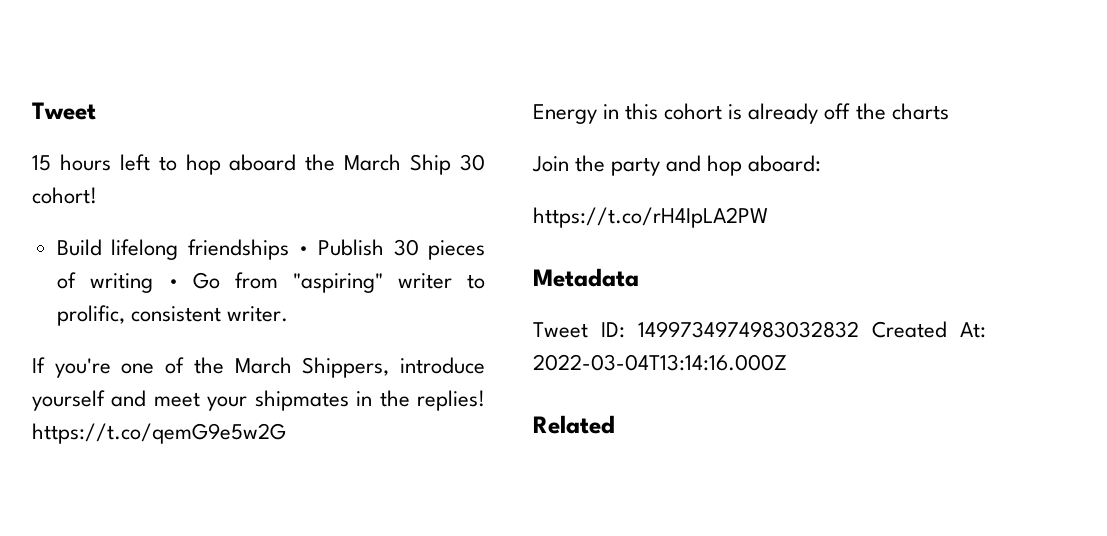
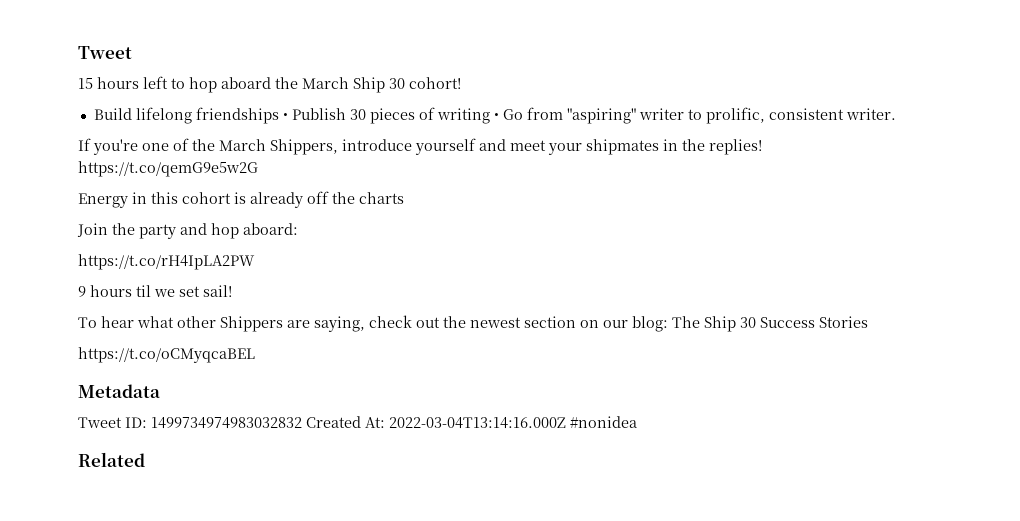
+ 9 hours til we set sail!
+ To hear what other Shippers are saying, check out the newest section on our blog: The Ship 30 Success Stories
+ https://t.co/oCMyqcaBEL
- Tweet ID: 1499734974983032832 Created At: 2022-03-04T13:14:16.000Z
+ Tweet ID: 1499734974983032832 Created At: 2022-03-04T13:14:16.000Z #nonidea

